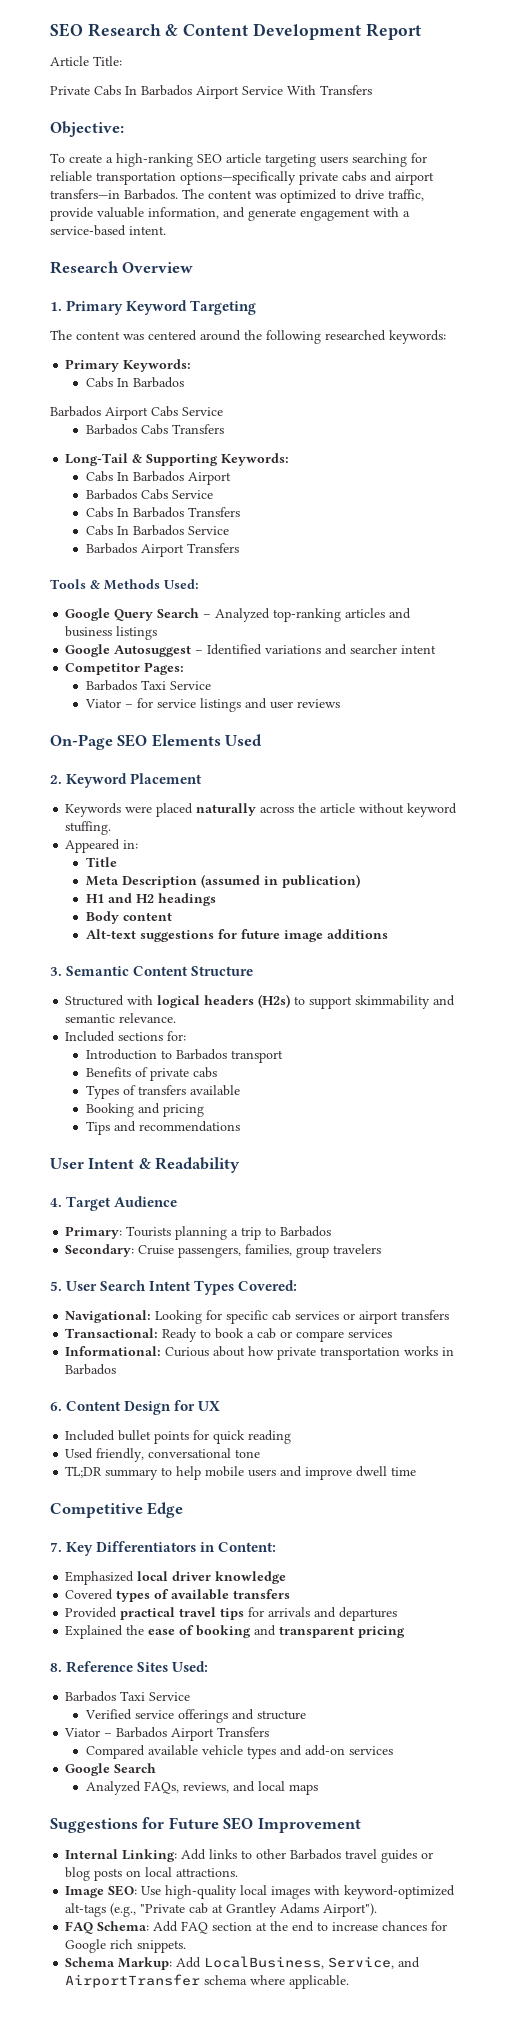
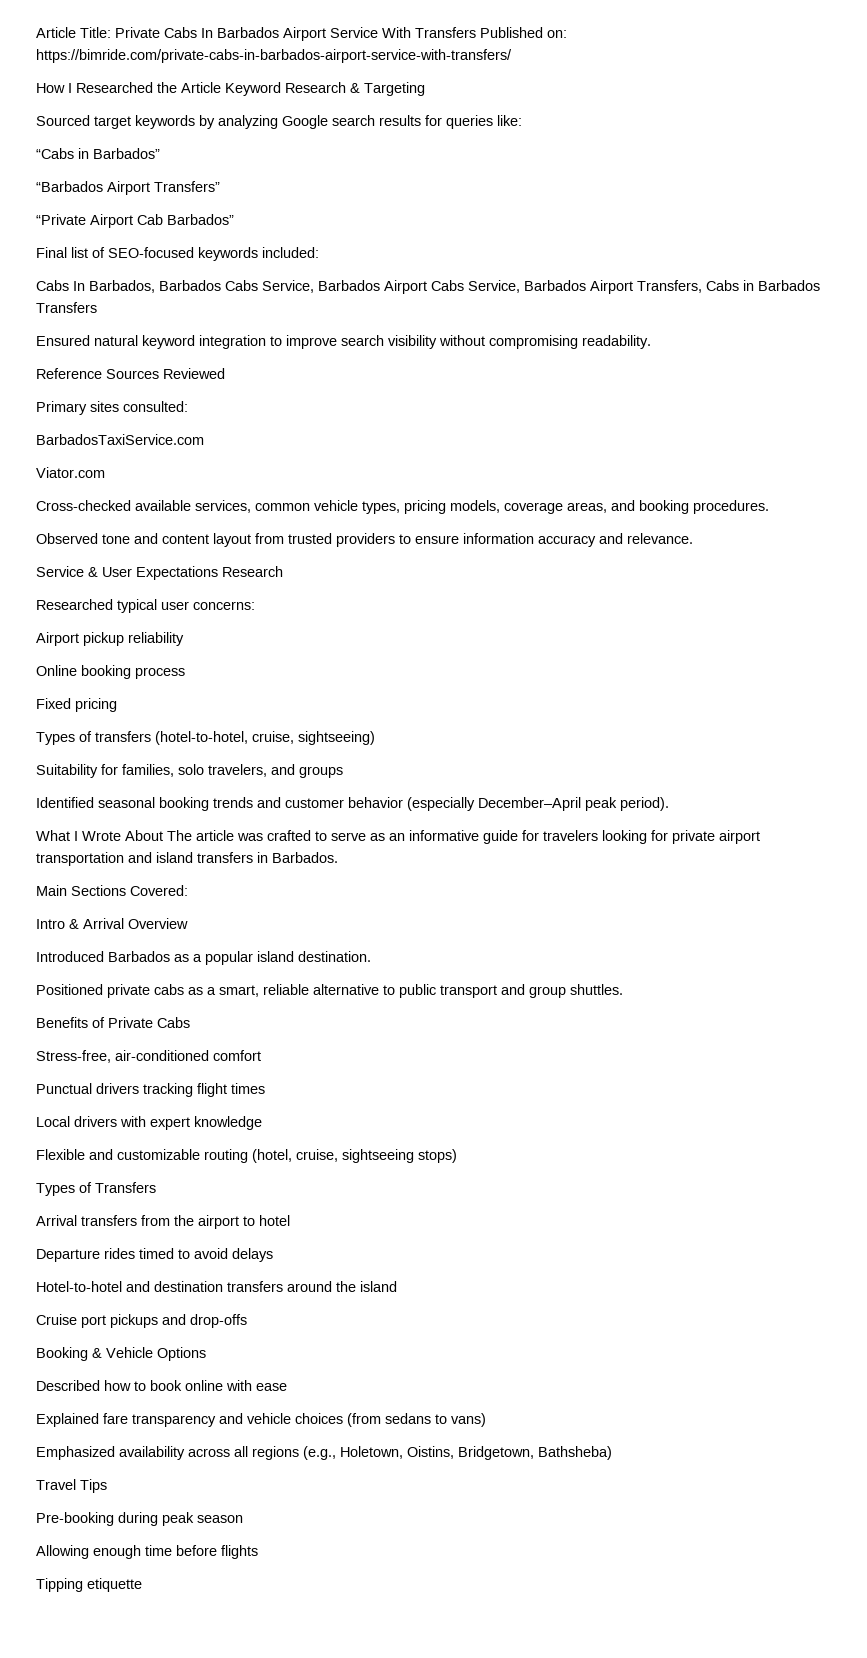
- SEO Research & Content Development Report
- Article Title:
- Private Cabs In Barbados Airport Service With Transfers
- Objective:
- To create a high-ranking SEO article targeting users searching for reliable transportation options—specifically private cabs and airport transfers—in Barbados. The content was optimized to drive traffic, provide valuable information, and generate engagement with a service-based intent.
- Research Overview
- 1. Primary Keyword Targeting
- The content was centered around the following researched keywords:
- Primary Keywords:
- Cabs In Barbados
- Barbados Airport Cabs Service
- Barbados Cabs Transfers
- Long-Tail & Supporting Keywords:
- Cabs In Barbados Airport
- Barbados Cabs Service
- Cabs In Barbados Transfers
- Cabs In Barbados Service
- Barbados Airport Transfers
- Tools & Methods Used:
- Google Query Search – Analyzed top-ranking articles and business listings
- Google Autosuggest – Identified variations and searcher intent
- Competitor Pages:
- Barbados Taxi Service
- Viator – for service listings and user reviews
- On-Page SEO Elements Used
- 2. Keyword Placement
- Keywords were placed naturally across the article without keyword stuffing.
- Appeared in:
- Title
- Meta Description (assumed in publication)
- H1 and H2 headings
- Body content
- Alt-text suggestions for future image additions
- 3. Semantic Content Structure
- Structured with logical headers (H2s) to support skimmability and semantic relevance.
- Included sections for:
- Introduction to Barbados transport
- Benefits of private cabs
- Types of transfers available
- Booking and pricing
- Tips and recommendations
- User Intent & Readability
- 4. Target Audience
- Primary: Tourists planning a trip to Barbados
- Secondary: Cruise passengers, families, group travelers
- 5. User Search Intent Types Covered:
- Navigational: Looking for specific cab services or airport transfers
- Transactional: Ready to book a cab or compare services
- Informational: Curious about how private transportation works in Barbados
- 6. Content Design for UX
- Included bullet points for quick reading
- Used friendly, conversational tone
- TL;DR summary to help mobile users and improve dwell time
- Competitive Edge
- 7. Key Differentiators in Content:
- Emphasized local driver knowledge
- Covered types of available transfers
- Provided practical travel tips for arrivals and departures
- Explained the ease of booking and transparent pricing
- 8. Reference Sites Used:
- Barbados Taxi Service
- Verified service offerings and structure
- Viator – Barbados Airport Transfers
- Compared available vehicle types and add-on services
- Google Search
- Analyzed FAQs, reviews, and local maps
- Suggestions for Future SEO Improvement
- Internal Linking: Add links to other Barbados travel guides or blog posts on local attractions.
- Image SEO: Use high-quality local images with keyword-optimized alt-tags (e.g., "Private cab at Grantley Adams Airport").
- FAQ Schema: Add FAQ section at the end to increase chances for Google rich snippets.
- Schema Markup: Add LocalBusiness, Service, and AirportTransfer schema where applicable.
+ Article Title: Private Cabs In Barbados Airport Service With Transfers Published on: https://bimride.com/private-cabs-in-barbados-airport-service-with-transfers/
+ How I Researched the Article Keyword Research & Targeting
+ Sourced target keywords by analyzing Google search results for queries like:
+ “Cabs in Barbados”
+ “Barbados Airport Transfers”
+ “Private Airport Cab Barbados”
+ Final list of SEO-focused keywords included:
+ Cabs In Barbados, Barbados Cabs Service, Barbados Airport Cabs Service, Barbados Airport Transfers, Cabs in Barbados Transfers
+ Ensured natural keyword integration to improve search visibility without compromising readability.
+ Reference Sources Reviewed
+ Primary sites consulted:
+ BarbadosTaxiService.com
+ Viator.com
+ Cross-checked available services, common vehicle types, pricing models, coverage areas, and booking procedures.
+ Observed tone and content layout from trusted providers to ensure information accuracy and relevance.
+ Service & User Expectations Research
+ Researched typical user concerns:
+ Airport pickup reliability
+ Online booking process
+ Fixed pricing
+ Types of transfers (hotel-to-hotel, cruise, sightseeing)
+ Suitability for families, solo travelers, and groups
+ Identified seasonal booking trends and customer behavior (especially December–April peak period).
+ What I Wrote About The article was crafted to serve as an informative guide for travelers looking for private airport transportation and island transfers in Barbados.
+ Main Sections Covered:
+ Intro & Arrival Overview
+ Introduced Barbados as a popular island destination.
+ Positioned private cabs as a smart, reliable alternative to public transport and group shuttles.
+ Benefits of Private Cabs
+ Stress-free, air-conditioned comfort
+ Punctual drivers tracking flight times
+ Local drivers with expert knowledge
+ Flexible and customizable routing (hotel, cruise, sightseeing stops)
+ Types of Transfers
+ Arrival transfers from the airport to hotel
+ Departure rides timed to avoid delays
+ Hotel-to-hotel and destination transfers around the island
+ Cruise port pickups and drop-offs
+ Booking & Vehicle Options
+ Described how to book online with ease
+ Explained fare transparency and vehicle choices (from sedans to vans)
+ Emphasized availability across all regions (e.g., Holetown, Oistins, Bridgetown, Bathsheba)
+ Travel Tips
+ Pre-booking during peak season
+ Allowing enough time before flights
+ Tipping etiquette

